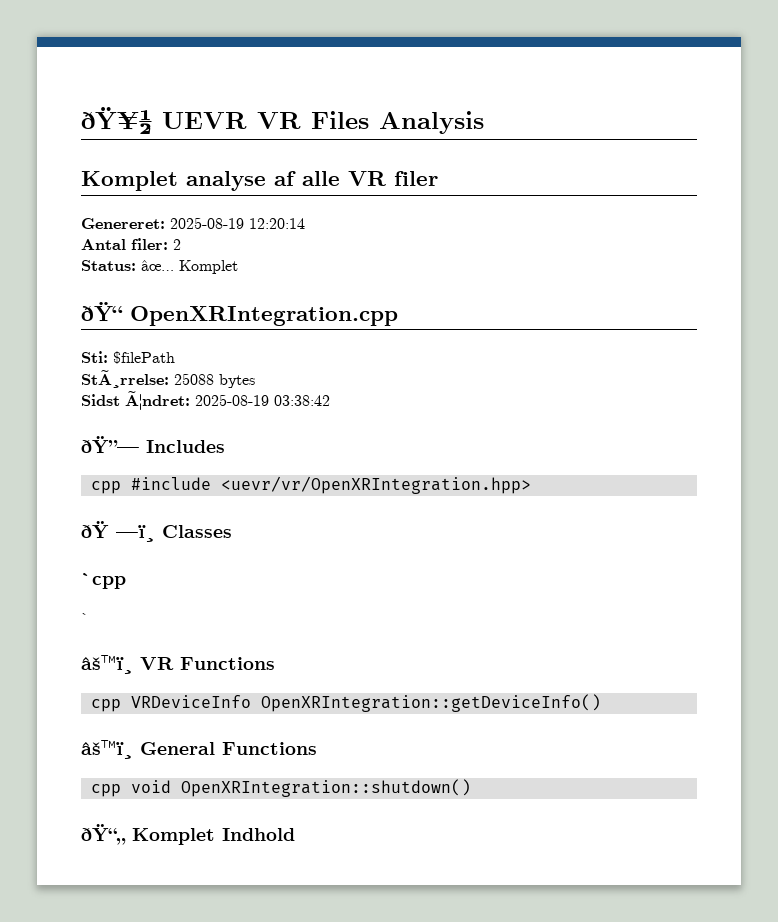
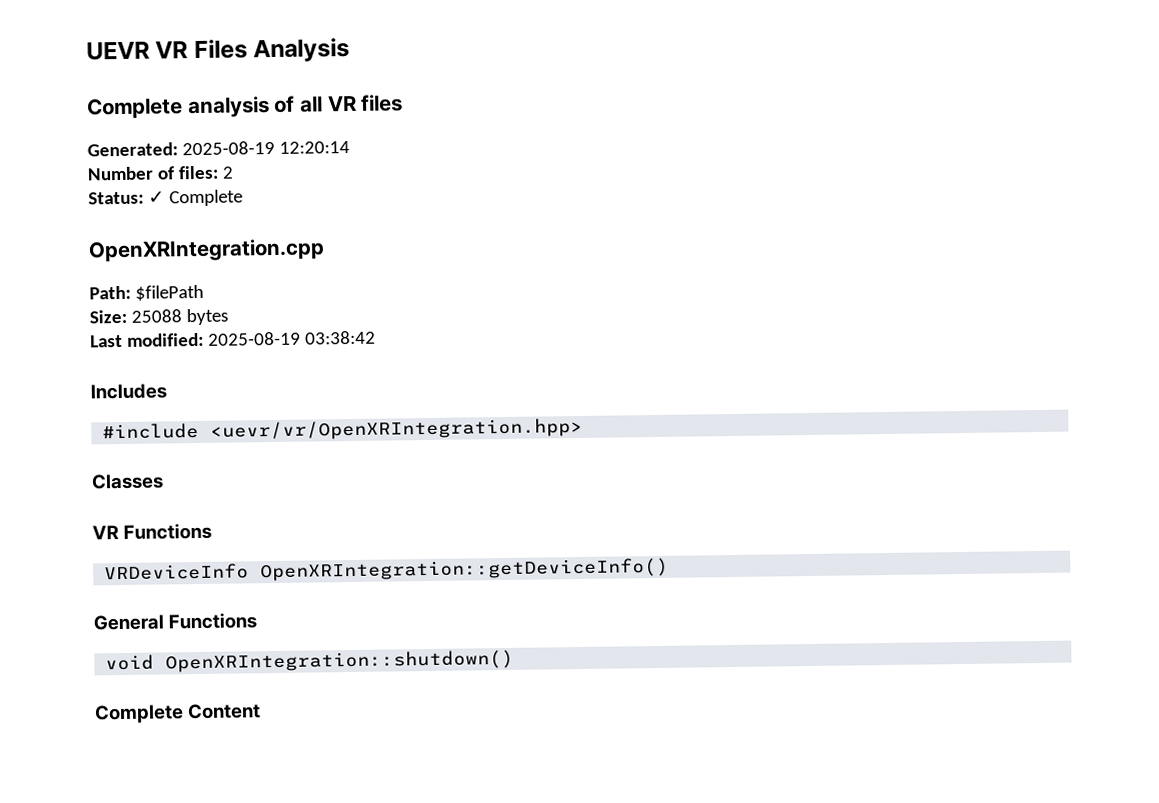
- ðŸ¥½ UEVR VR Files Analysis
+ UEVR VR Files Analysis
- Komplet analyse af alle VR filer
- Genereret: 2025-08-19 12:20:14
+ Complete analysis of all VR files
+ Generated: 2025-08-19 12:20:14
- Antal filer: 2
+ Number of files: 2
- Status: âœ… Komplet
- ðŸ“ OpenXRIntegration.cpp
+ Status: ✓ Complete
+ OpenXRIntegration.cpp
- Sti: $filePath
+ Path: $filePath
- StÃ¸rrelse: 25088 bytes
+ Size: 25088 bytes
- Sidst Ã¦ndret: 2025-08-19 03:38:42
+ Last modified: 2025-08-19 03:38:42
- ðŸ”— Includes
+ Includes
- cpp #include <uevr/vr/OpenXRIntegration.hpp>
+ #include <uevr/vr/OpenXRIntegration.hpp>
- ðŸ —ï¸ Classes
+ Classes
- `cpp
- `
- âš™ï¸ VR Functions
+ VR Functions
- cpp VRDeviceInfo OpenXRIntegration::getDeviceInfo()
+ VRDeviceInfo OpenXRIntegration::getDeviceInfo()
- âš™ï¸ General Functions
+ General Functions
- cpp void OpenXRIntegration::shutdown()
+ void OpenXRIntegration::shutdown()
- ðŸ“„ Komplet Indhold
+ Complete Content

